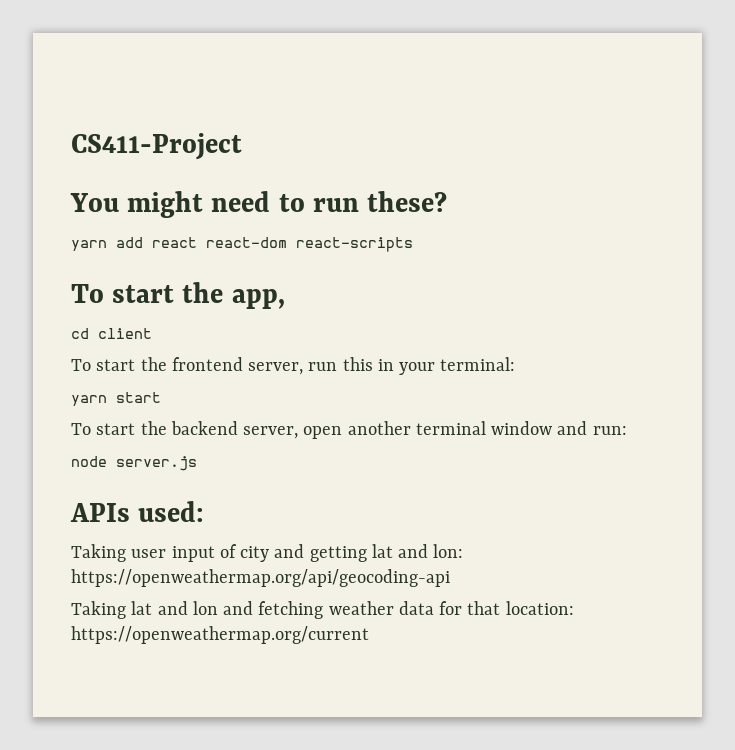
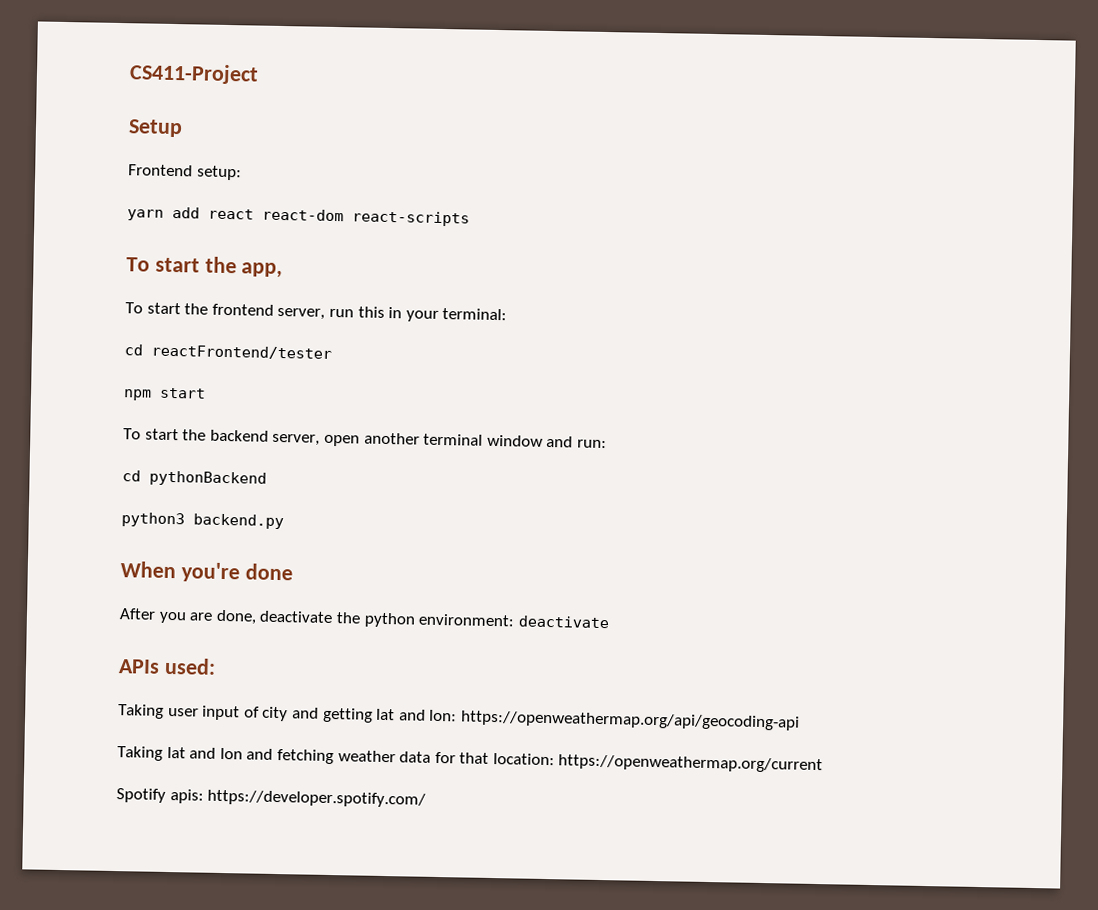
- You might need to run these?
+ Setup
+ Frontend setup:
- cd client
- yarn start
+ cd reactFrontend/tester
+ npm start
- node server.js
+ cd pythonBackend
+ python3 backend.py
+ When you're done
+ After you are done, deactivate the python environment: deactivate
+ Spotify apis: https://developer.spotify.com/

